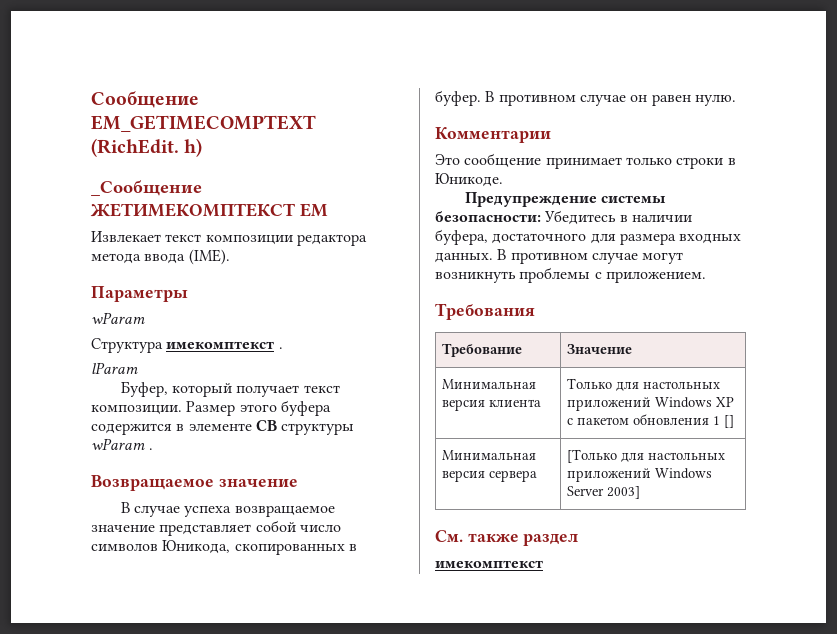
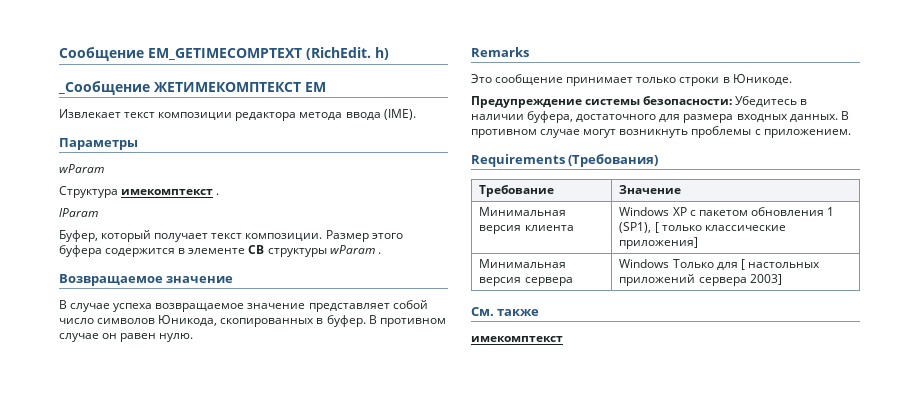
- Комментарии
+ Remarks
- Требования
+ Requirements (Требования)
- Минимальная версия клиента | Только для настольных приложений Windows XP с пакетом обновления 1 []
- Минимальная версия сервера | [Только для настольных приложений Windows Server 2003]
+ Минимальная версия клиента | Windows XP с пакетом обновления 1 (SP1), [ только классические приложения]
+ Минимальная версия сервера | Windows Только для [ настольных приложений сервера 2003]
- См. также раздел
+ См. также

